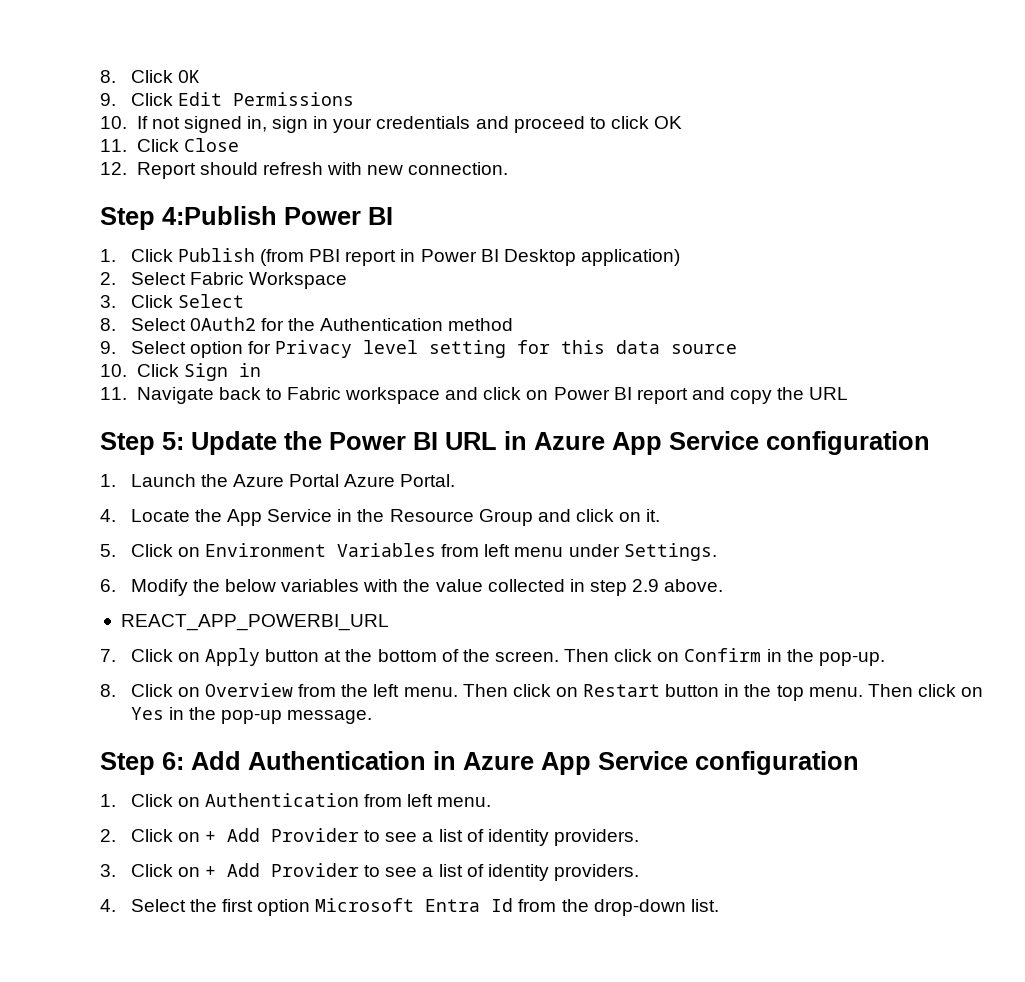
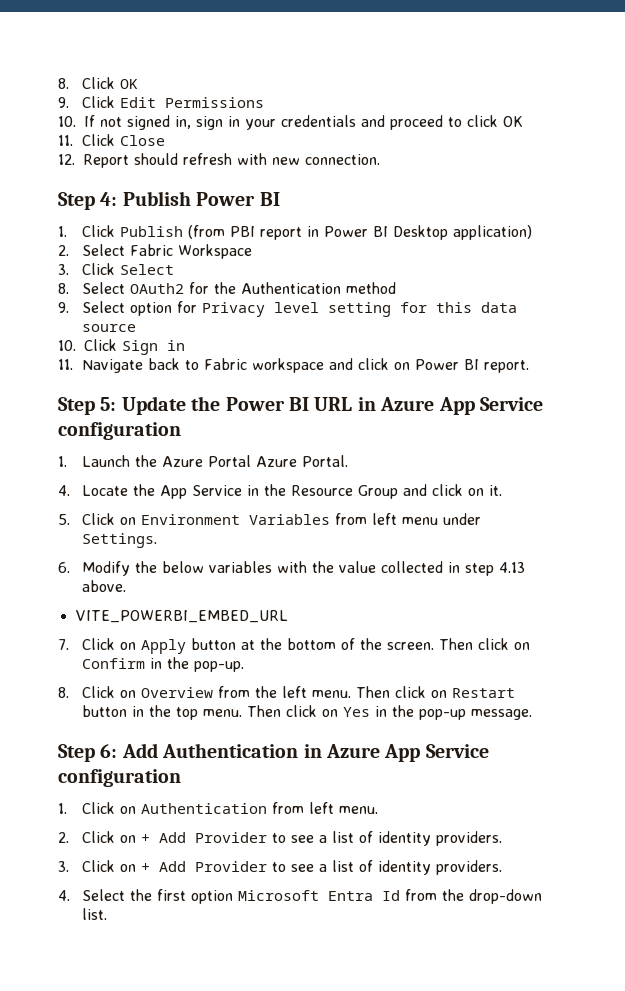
- Step 4:Publish Power BI
+ Step 4: Publish Power BI
- 11. Navigate back to Fabric workspace and click on Power BI report and copy the URL
+ 11. Navigate back to Fabric workspace and click on Power BI report.
- 6. Modify the below variables with the value collected in step 2.9 above.
+ 6. Modify the below variables with the value collected in step 4.13 above.
- REACT_APP_POWERBI_URL
+ VITE_POWERBI_EMBED_URL

